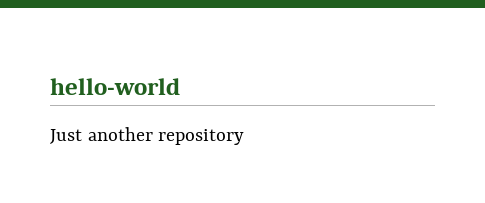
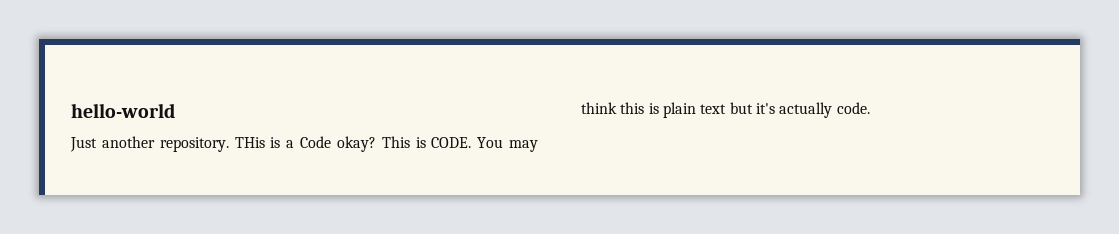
- Just another repository
+ Just another repository. THis is a Code okay? This is CODE. You may think this is plain text but it's actually code.

